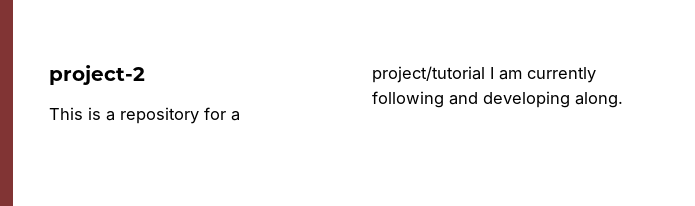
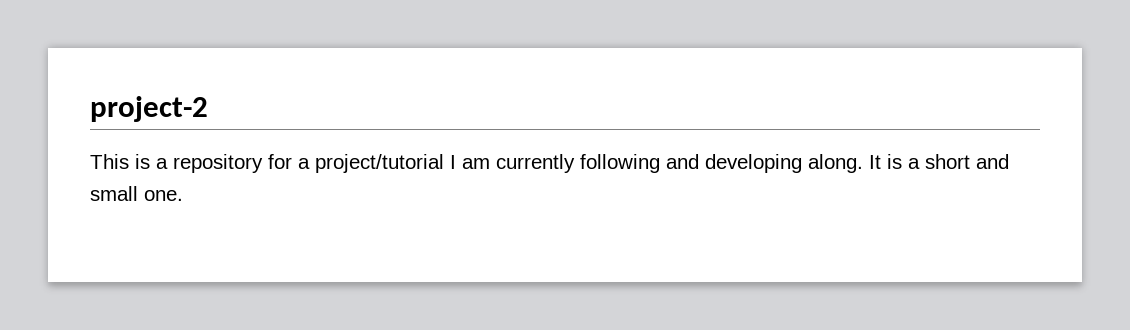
+ It is a short and small one.

